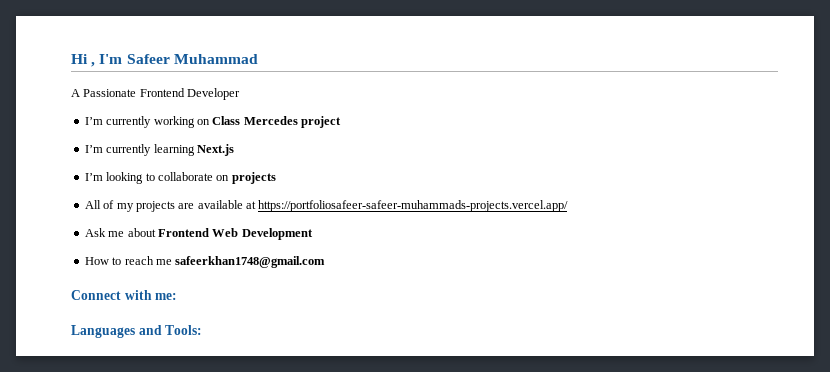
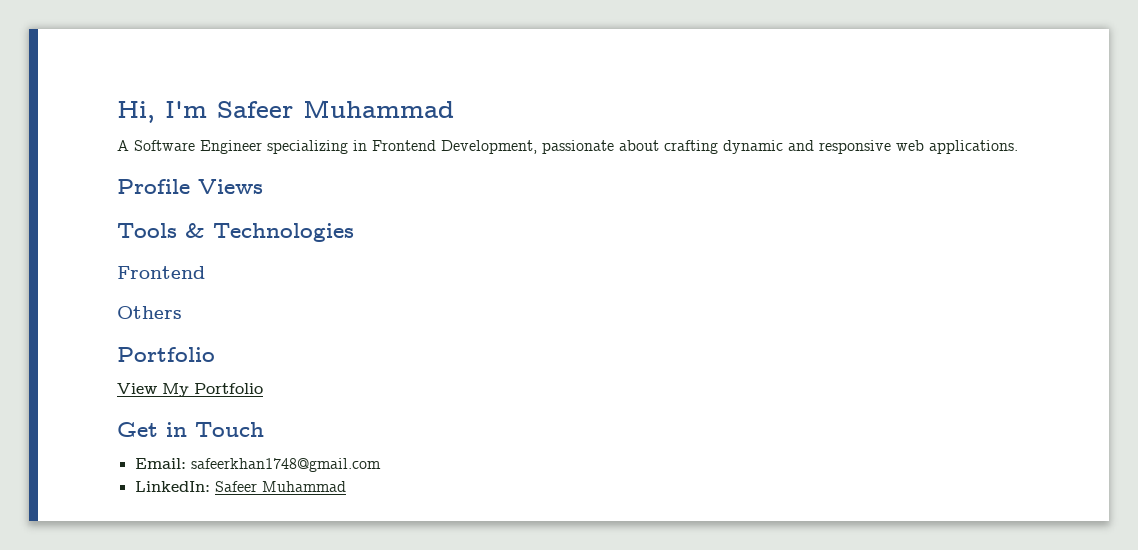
- Hi , I'm Safeer Muhammad
+ Hi, I'm Safeer Muhammad
- A Passionate Frontend Developer
- I’m currently working on Class Mercedes project
- I’m currently learning Next.js
- I’m looking to collaborate on projects
- All of my projects are available at https://portfoliosafeer-safeer-muhammads-projects.vercel.app/
- Ask me about Frontend Web Development
- How to reach me safeerkhan1748@gmail.com
- Connect with me:
- Languages and Tools:
+ A Software Engineer specializing in Frontend Development, passionate about crafting dynamic and responsive web applications.
+ Profile Views
+ Tools & Technologies
+ Frontend
+ Others
+ Portfolio
+ View My Portfolio
+ Get in Touch
+ Email: safeerkhan1748@gmail.com
+ LinkedIn: Safeer Muhammad

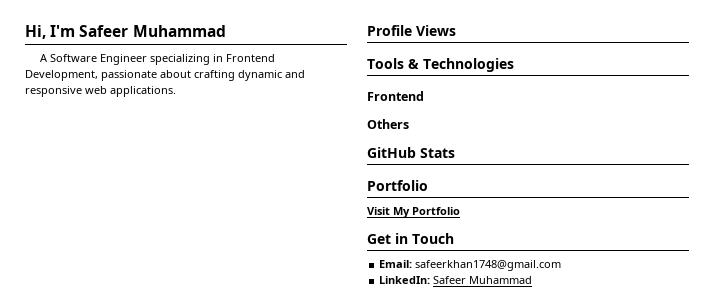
  Others
+ GitHub Stats
  Portfolio
- View My Portfolio
+ Visit My Portfolio

